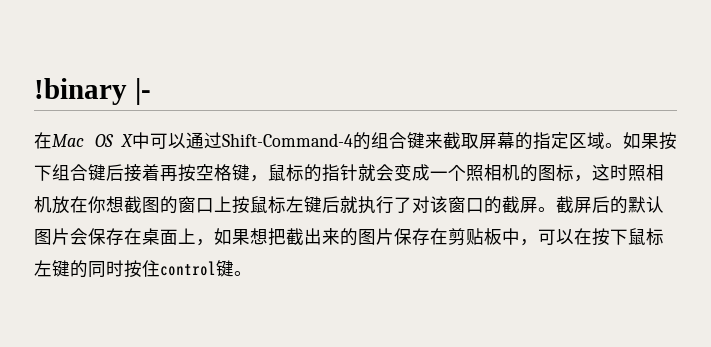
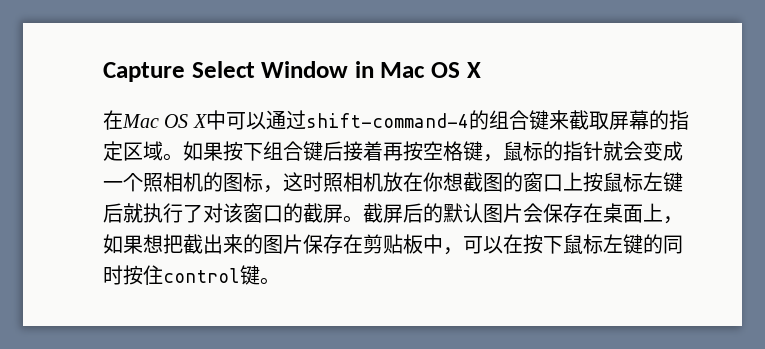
- !binary |-
+ Capture Select Window in Mac OS X
- 在Mac OS X中可以通过Shift-Command-4的组合键来截取屏幕的指定区域。
+ 在Mac OS X中可以通过shift-command-4的组合键来截取屏幕的指定区域。

